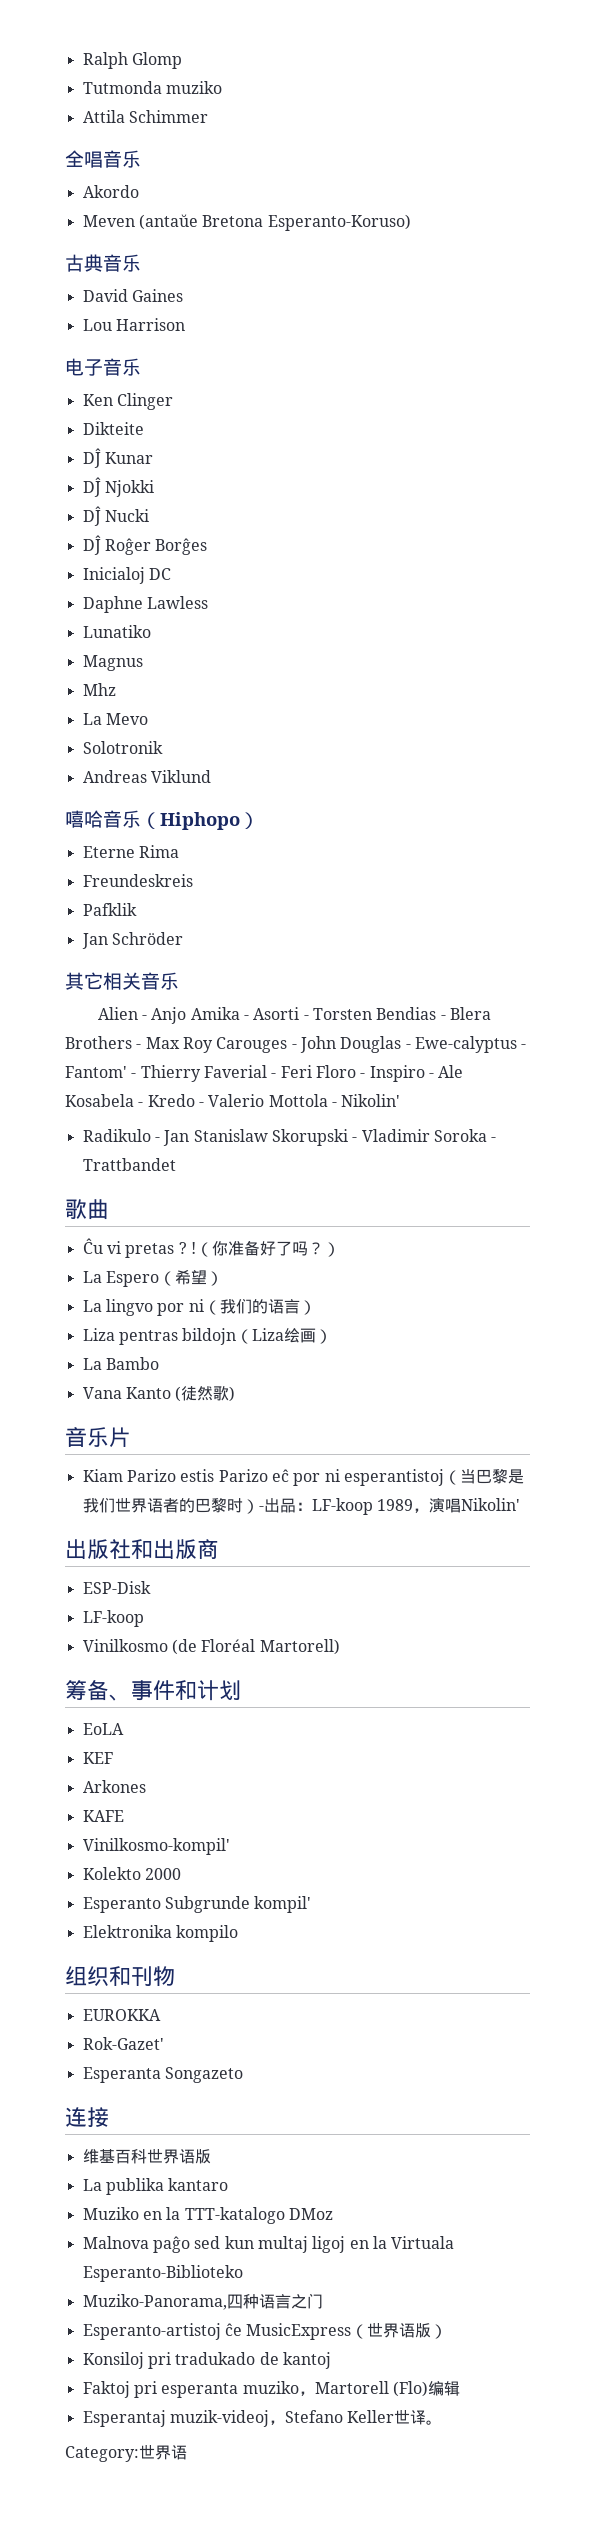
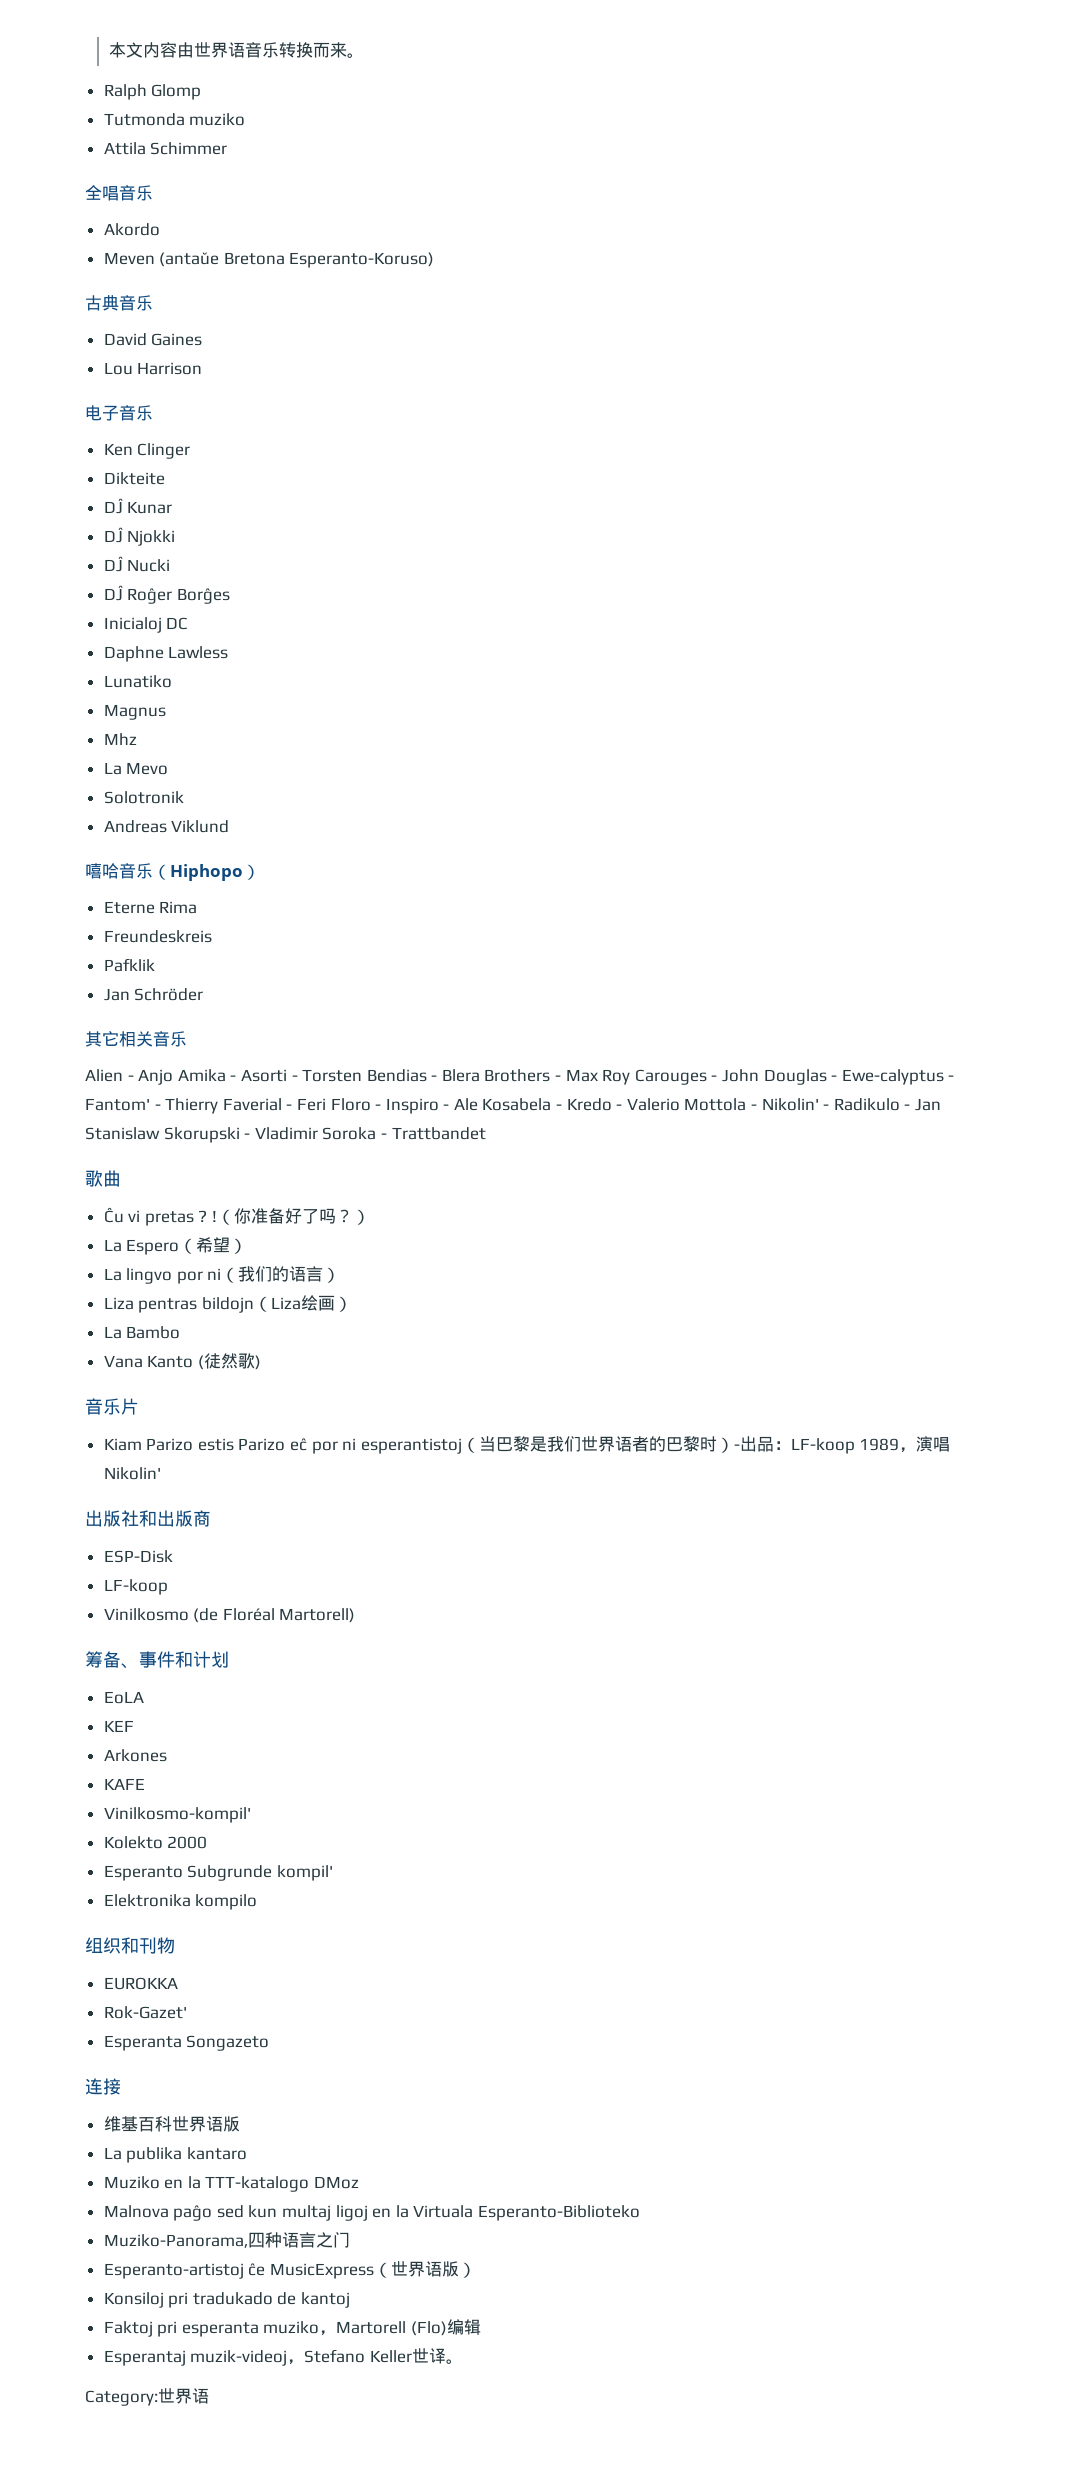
+ 本文内容由世界语音乐转换而来。
- Alien - Anjo Amika - Asorti - Torsten Bendias - Blera Brothers - Max Roy Carouges - John Douglas - Ewe-calyptus - Fantom' - Thierry Faverial - Feri Floro - Inspiro - Ale Kosabela - Kredo - Valerio Mottola - Nikolin'
- Radikulo - Jan Stanislaw Skorupski - Vladimir Soroka - Trattbandet
+ Alien - Anjo Amika - Asorti - Torsten Bendias - Blera Brothers - Max Roy Carouges - John Douglas - Ewe-calyptus - Fantom' - Thierry Faverial - Feri Floro - Inspiro - Ale Kosabela - Kredo - Valerio Mottola - Nikolin' - Radikulo - Jan Stanislaw Skorupski - Vladimir Soroka - Trattbandet

